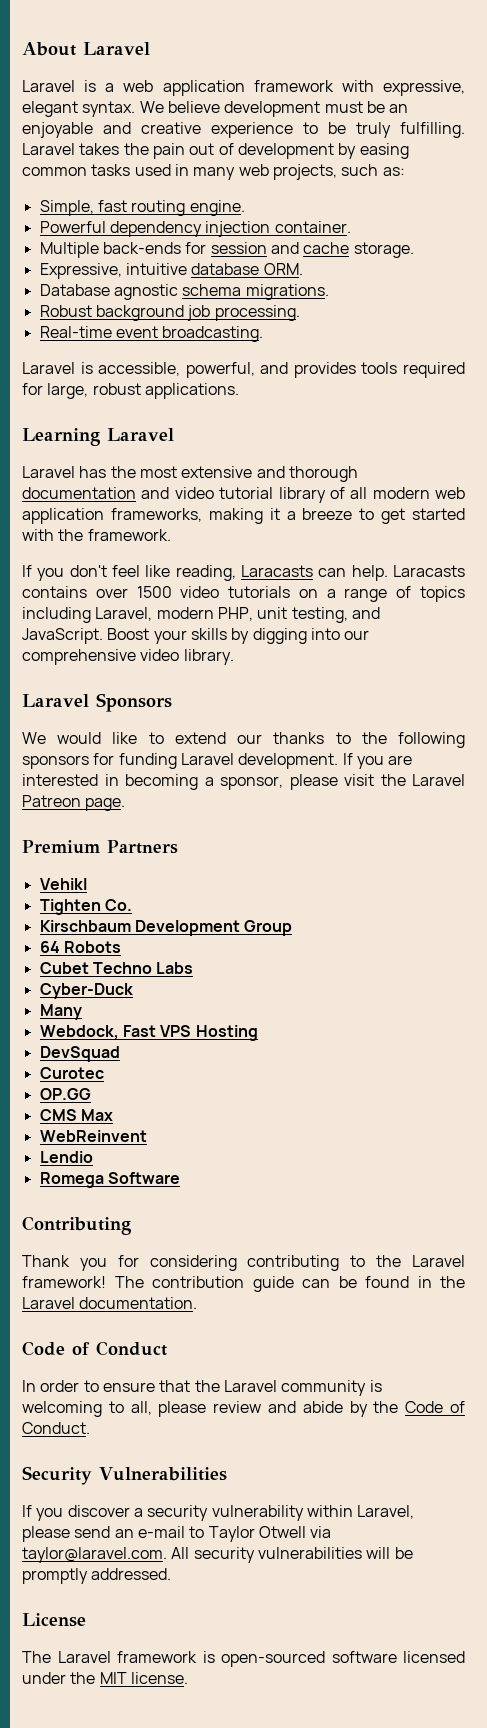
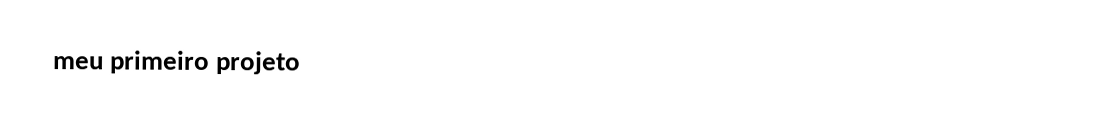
- About Laravel
- Laravel is a web application framework with expressive, elegant syntax. We believe development must be an enjoyable and creative experience to be truly fulfilling. Laravel takes the pain out of development by easing common tasks used in many web projects, such as:
- Simple, fast routing engine.
- Powerful dependency injection container.
- Multiple back-ends for session and cache storage.
- Expressive, intuitive database ORM.
- Database agnostic schema migrations.
- Robust background job processing.
- Real-time event broadcasting.
- Laravel is accessible, powerful, and provides tools required for large, robust applications.
- Learning Laravel
- Laravel has the most extensive and thorough documentation and video tutorial library of all modern web application frameworks, making it a breeze to get started with the framework.
- If you don't feel like reading, Laracasts can help. Laracasts contains over 1500 video tutorials on a range of topics including Laravel, modern PHP, unit testing, and JavaScript. Boost your skills by digging into our comprehensive video library.
- Laravel Sponsors
- We would like to extend our thanks to the following sponsors for funding Laravel development. If you are interested in becoming a sponsor, please visit the Laravel Patreon page.
- Premium Partners
- Vehikl
- Tighten Co.
- Kirschbaum Development Group
- 64 Robots
- Cubet Techno Labs
- Cyber-Duck
- Many
- Webdock, Fast VPS Hosting
- DevSquad
- Curotec
- OP.GG
- CMS Max
- WebReinvent
- Lendio
- Romega Software
- Contributing
- Thank you for considering contributing to the Laravel framework! The contribution guide can be found in the Laravel documentation.
- Code of Conduct
- In order to ensure that the Laravel community is welcoming to all, please review and abide by the Code of Conduct.
- Security Vulnerabilities
- If you discover a security vulnerability within Laravel, please send an e-mail to Taylor Otwell via taylor@laravel.com. All security vulnerabilities will be promptly addressed.
- License
- The Laravel framework is open-sourced software licensed under the MIT license.
+ meu primeiro projeto

